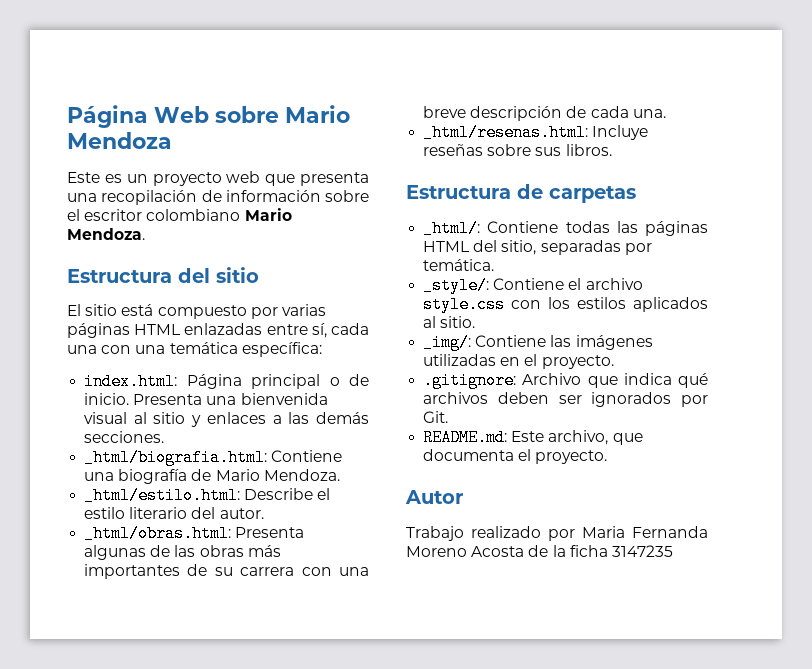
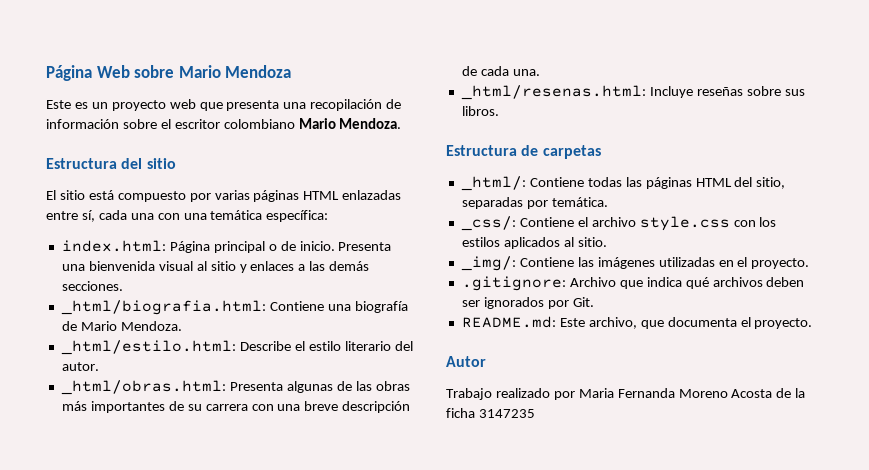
- _style/: Contiene el archivo style.css con los estilos aplicados al sitio.
+ _css/: Contiene el archivo style.css con los estilos aplicados al sitio.

